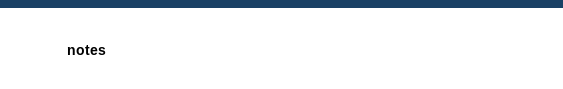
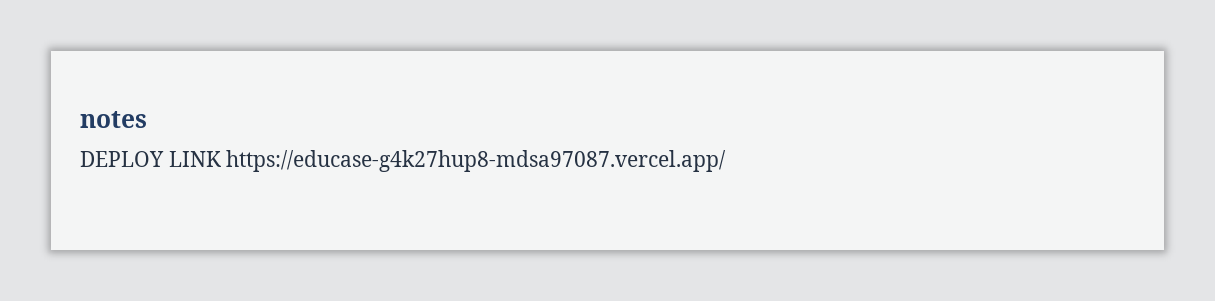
+ DEPLOY LINK https://educase-g4k27hup8-mdsa97087.vercel.app/

